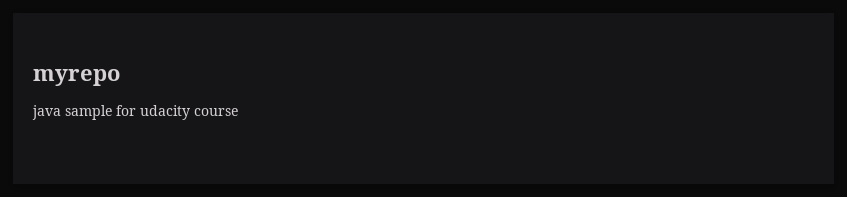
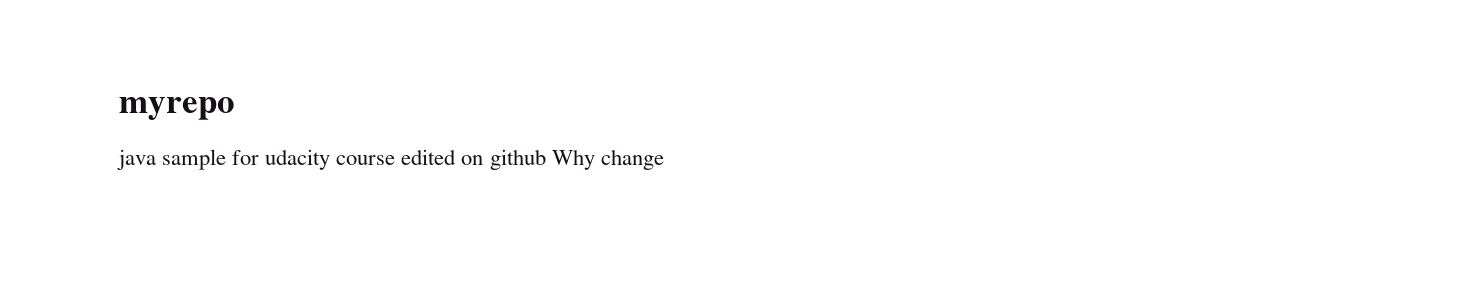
- java sample for udacity course
+ java sample for udacity course edited on github Why change

